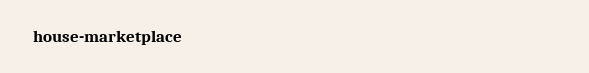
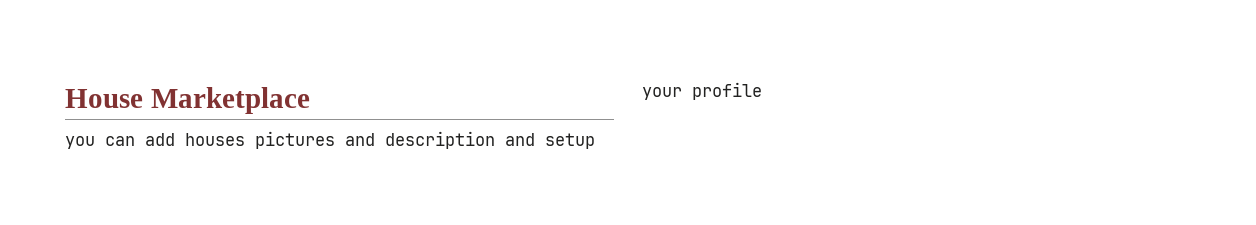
- house-marketplace
+ House Marketplace
+ you can add houses pictures and description and setup your profile

